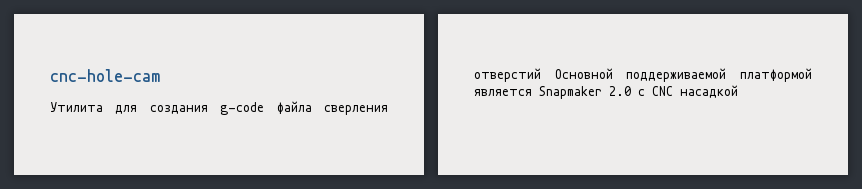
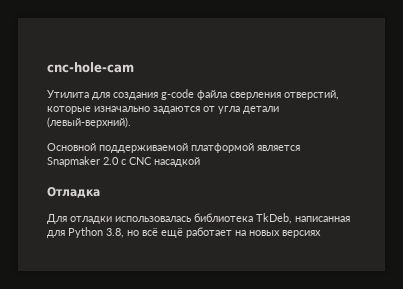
- Утилита для создания g-code файла сверления отверстий Основной поддерживаемой платформой является Snapmaker 2.0 с CNC насадкой
+ Утилита для создания g-code файла сверления отверстий, которые изначально задаются от угла детали (левый-верхний).
+ Основной поддерживаемой платформой является Snapmaker 2.0 с CNC насадкой
+ Отладка
+ Для отладки использовалась библиотека TkDeb, написанная для Python 3.8, но всё ещё работает на новых версиях

